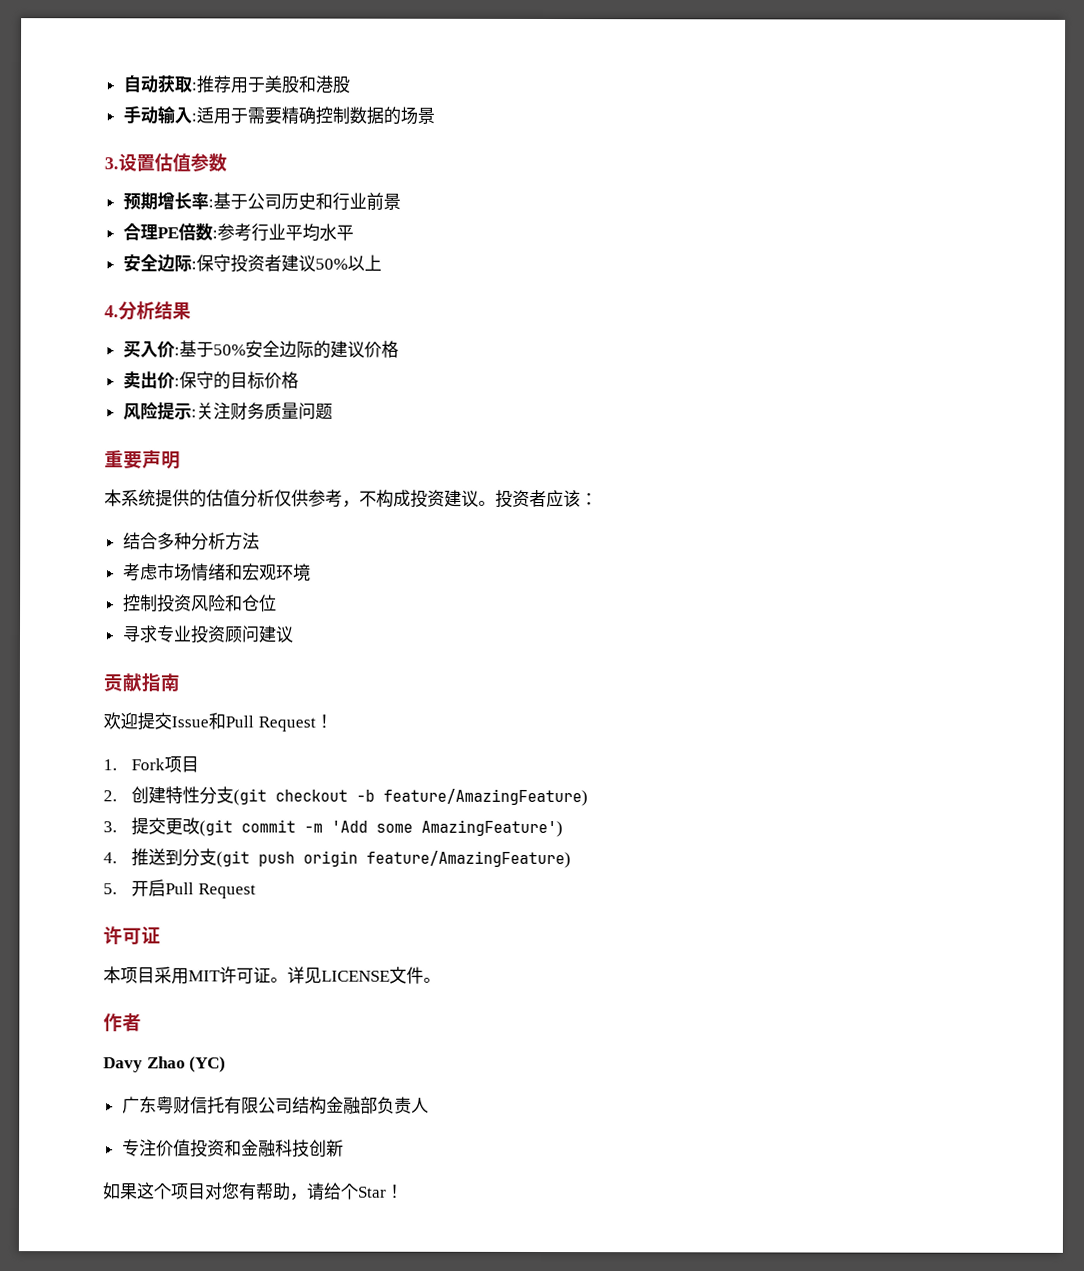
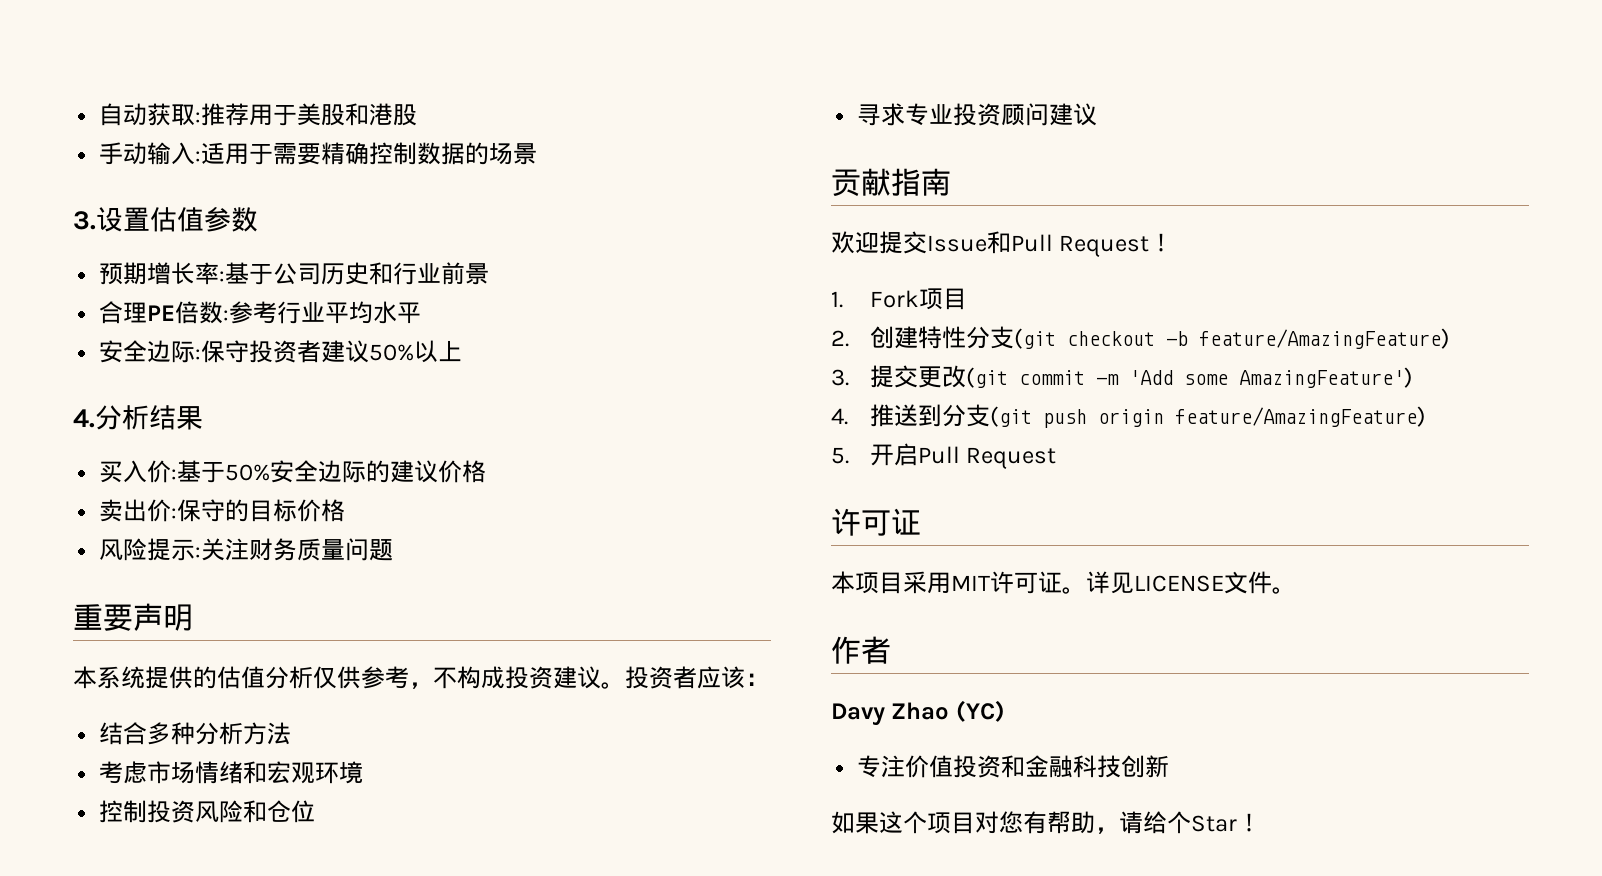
- 广东粤财信托有限公司结构金融部负责人

